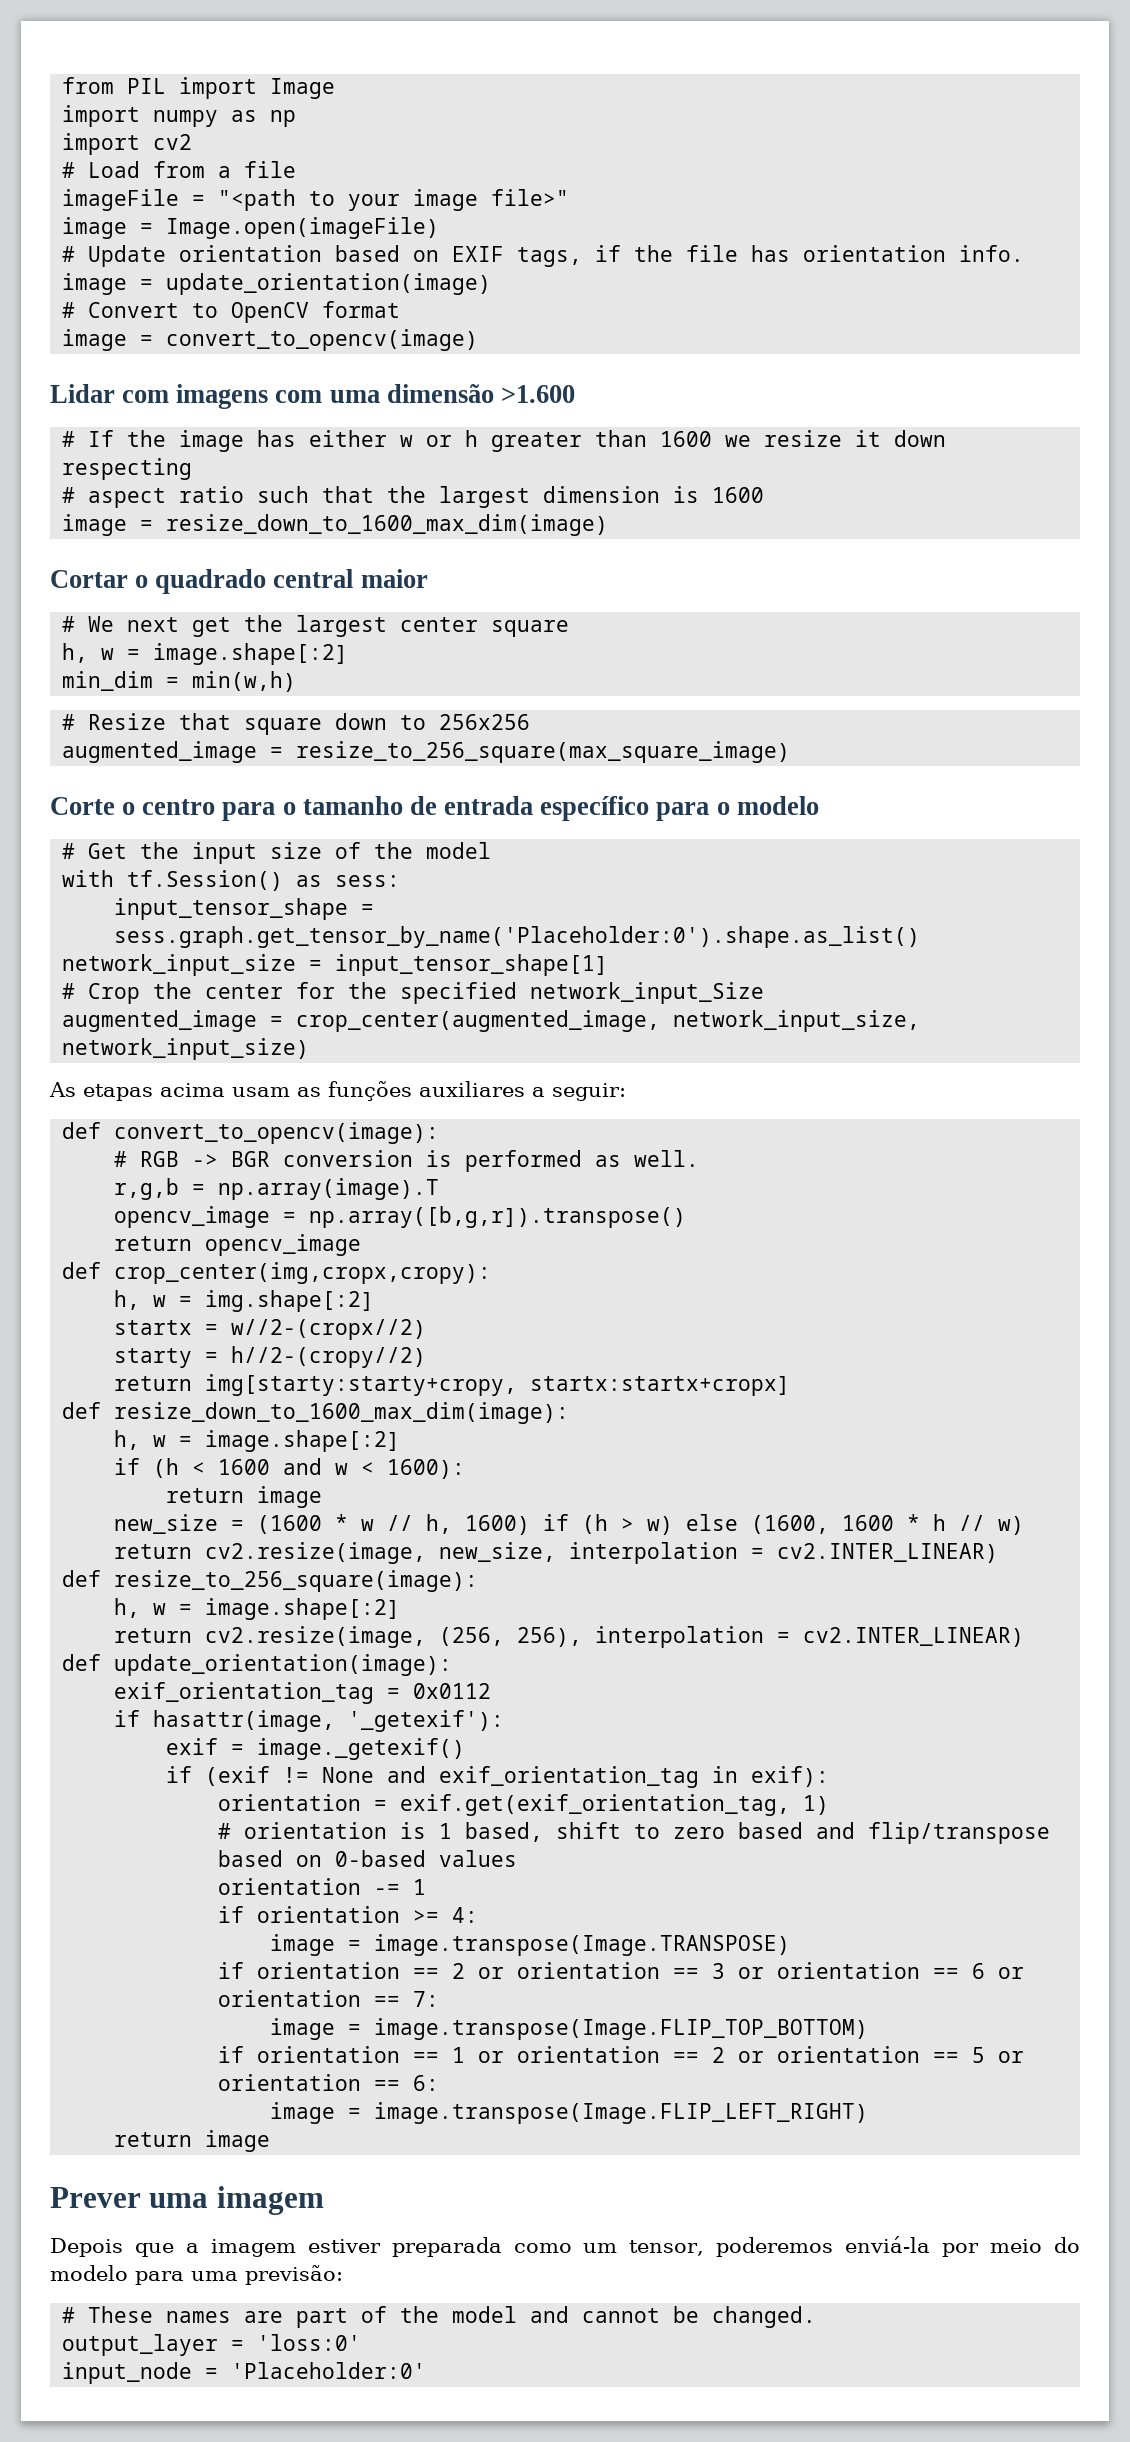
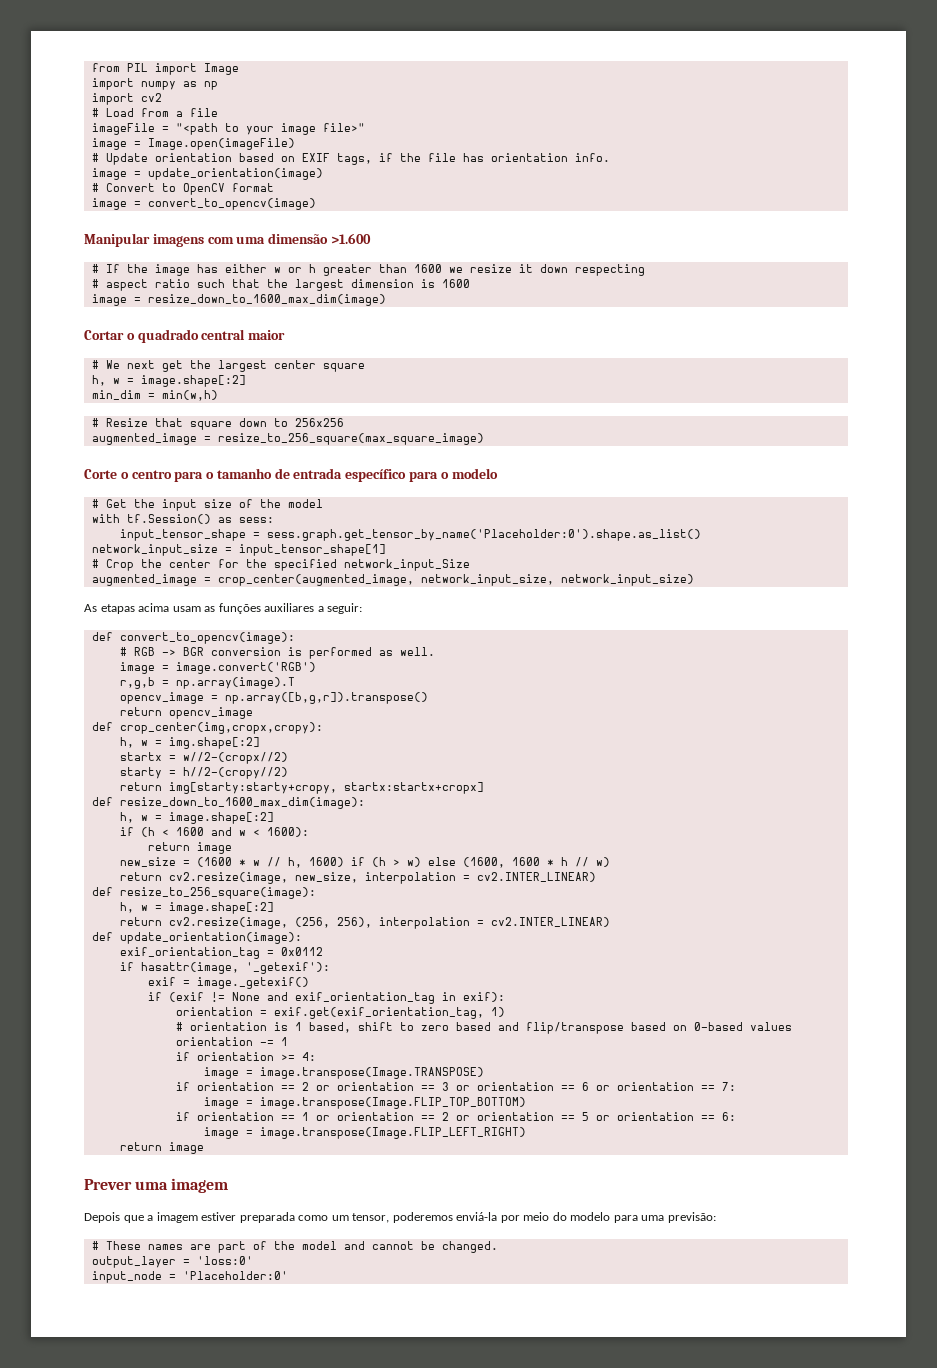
- Lidar com imagens com uma dimensão >1.600
+ Manipular imagens com uma dimensão >1.600
+ image = image.convert('RGB')

